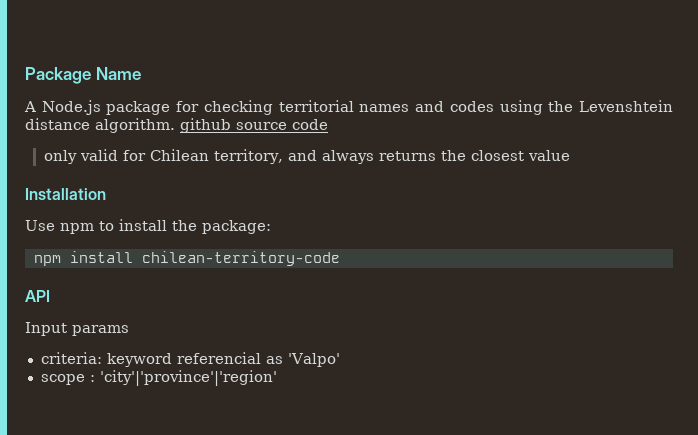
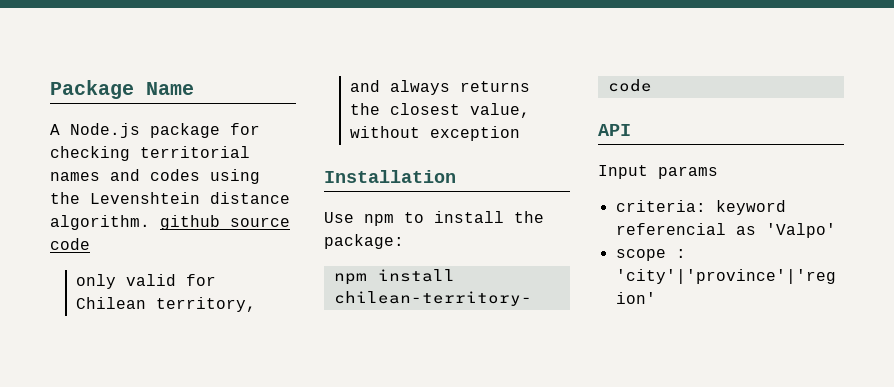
- only valid for Chilean territory, and always returns the closest value
+ only valid for Chilean territory, and always returns the closest value, without exception

